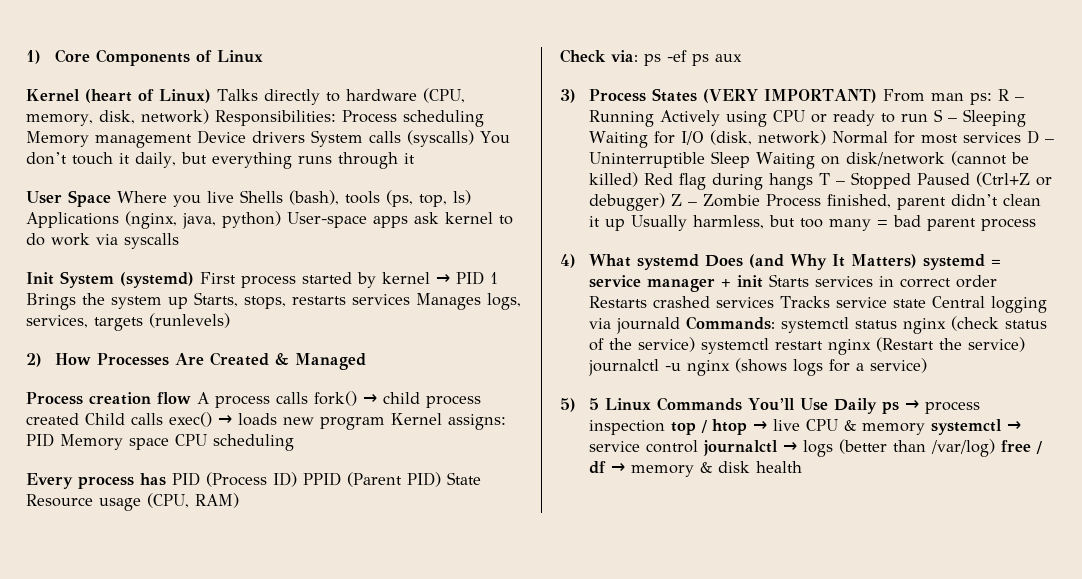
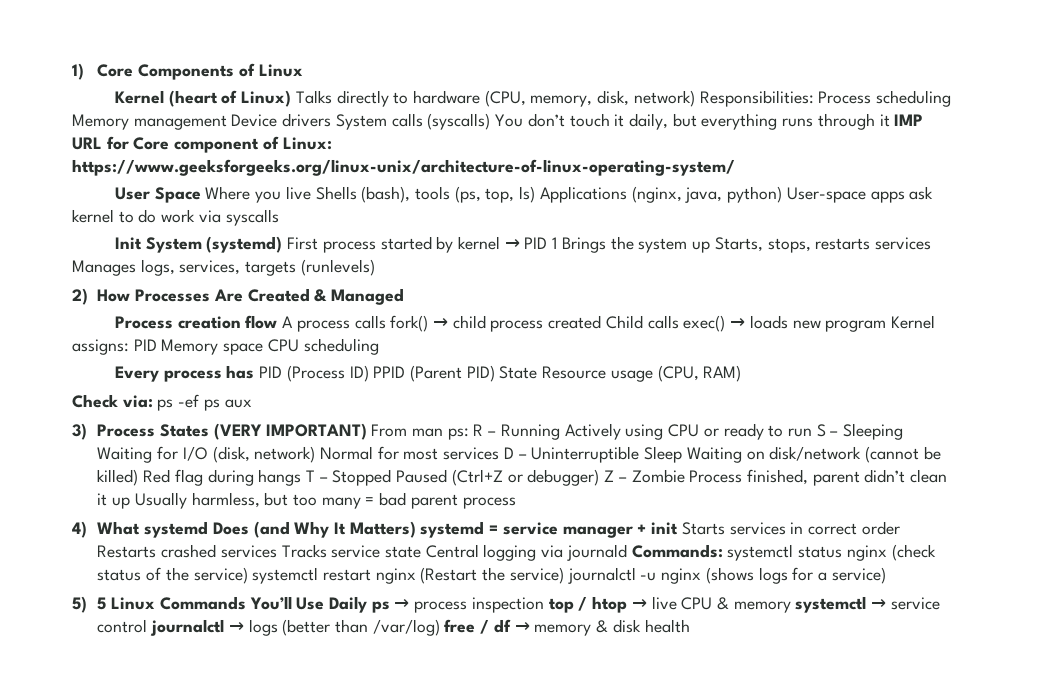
- Kernel (heart of Linux) Talks directly to hardware (CPU, memory, disk, network) Responsibilities: Process scheduling Memory management Device drivers System calls (syscalls) You don’t touch it daily, but everything runs through it
+ Kernel (heart of Linux) Talks directly to hardware (CPU, memory, disk, network) Responsibilities: Process scheduling Memory management Device drivers System calls (syscalls) You don’t touch it daily, but everything runs through it IMP URL for Core component of Linux: https://www.geeksforgeeks.org/linux-unix/architecture-of-linux-operating-system/

